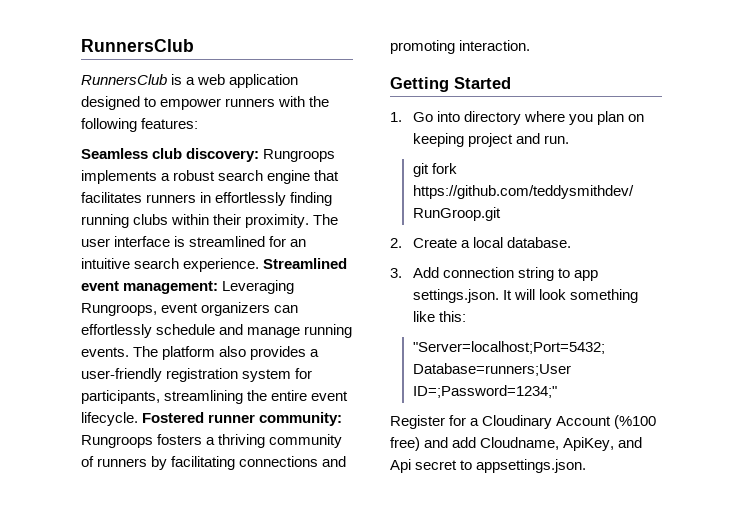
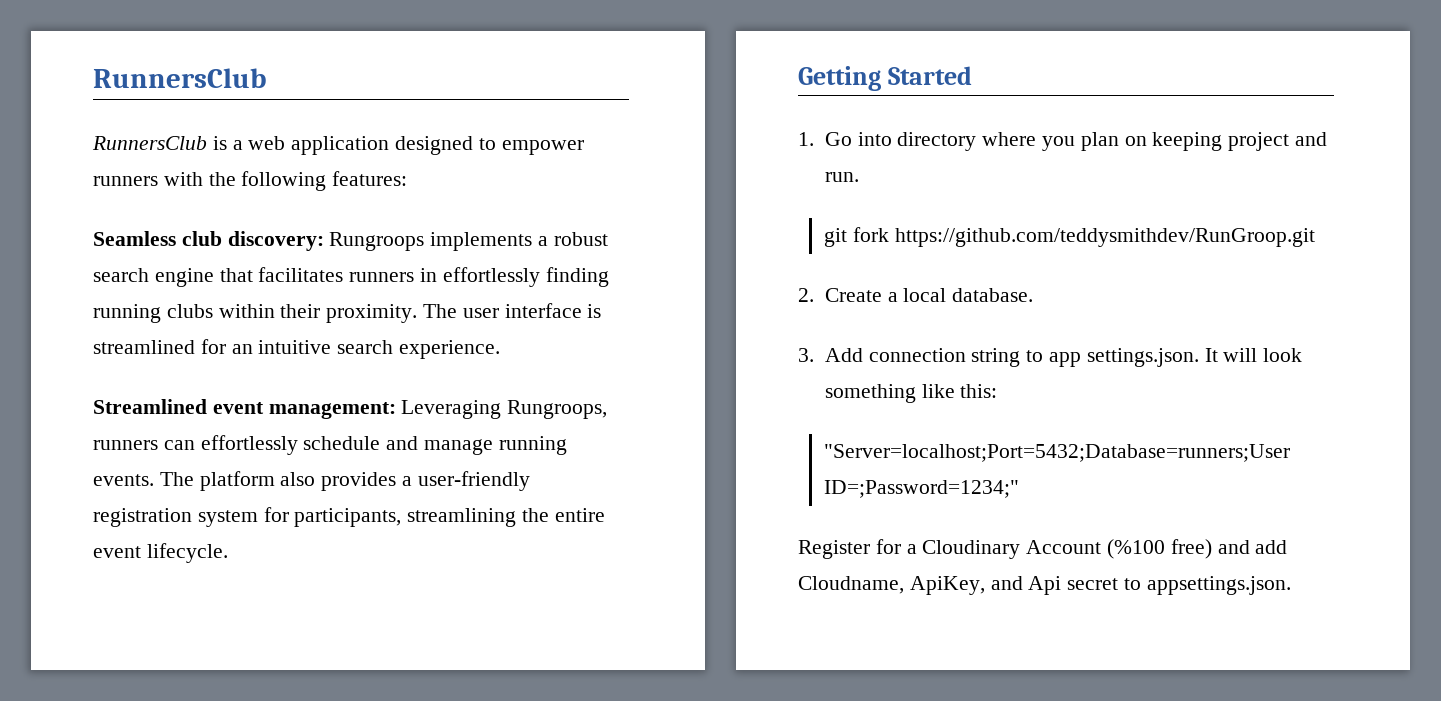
- The user interface is streamlined for an intuitive search experience. Streamlined event management: Leveraging Rungroops, event organizers can effortlessly schedule and manage running events.
+ The user interface is streamlined for an intuitive search experience.
+ Streamlined event management: Leveraging Rungroops, runners can effortlessly schedule and manage running events.
- Fostered runner community: Rungroops fosters a thriving community of runners by facilitating connections and promoting interaction.

